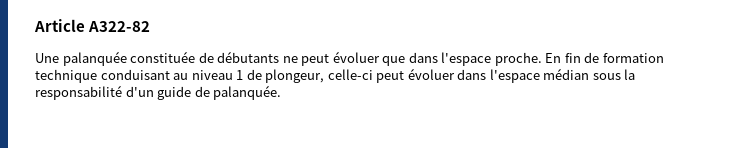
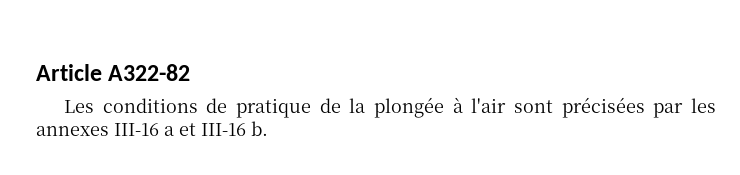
- Une palanquée constituée de débutants ne peut évoluer que dans l'espace proche. En fin de formation technique conduisant au niveau 1 de plongeur, celle-ci peut évoluer dans l'espace médian sous la responsabilité d'un guide de palanquée.
+ Les conditions de pratique de la plongée à l'air sont précisées par les annexes III-16 a et III-16 b.

